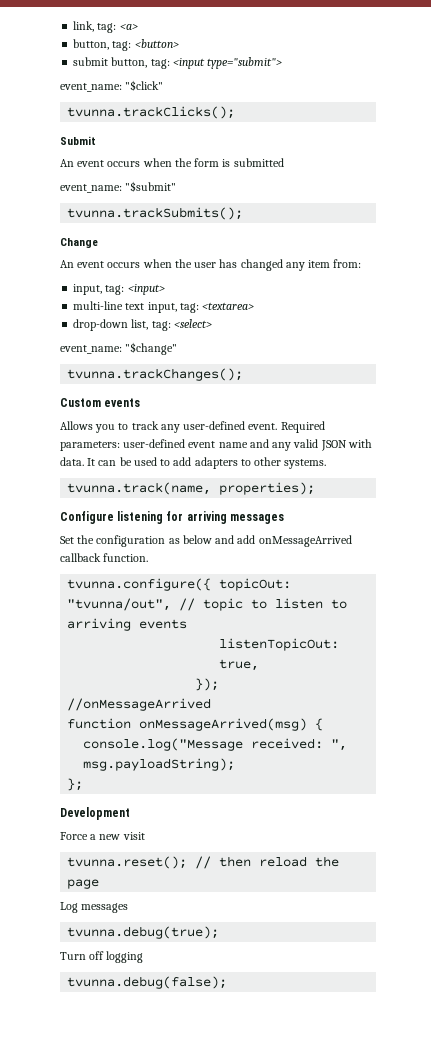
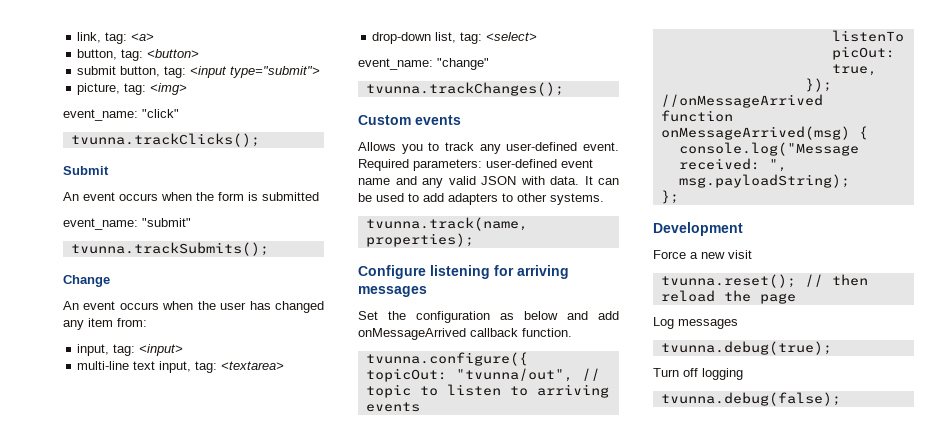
- event_name: "$click"
+ picture, tag: <img>
+ event_name: "click"
- event_name: "$submit"
+ event_name: "submit"
- event_name: "$change"
+ event_name: "change"

